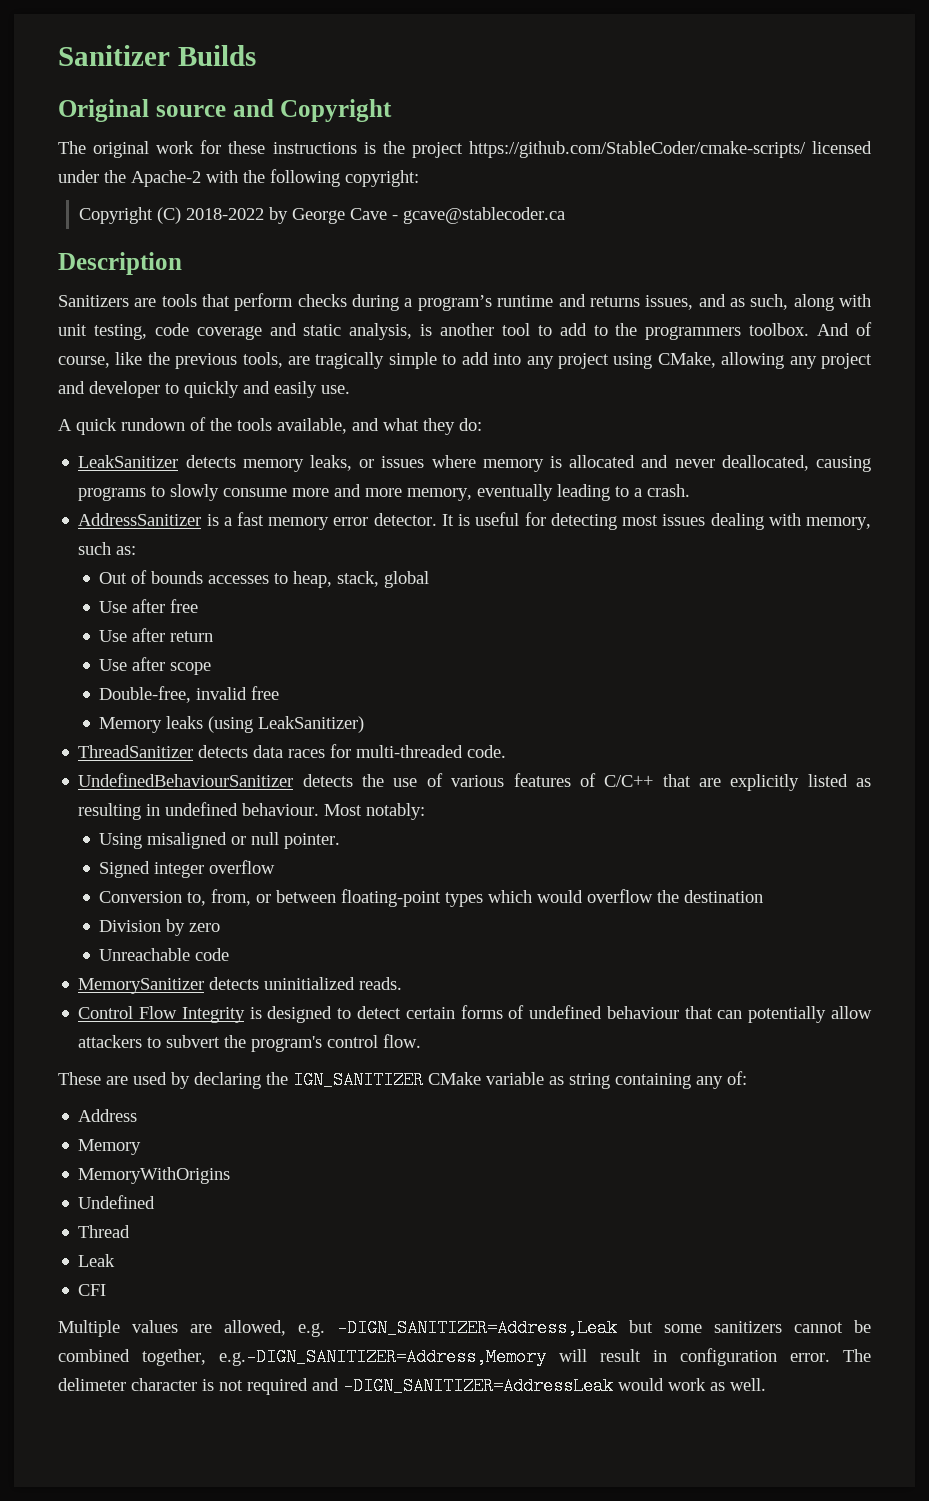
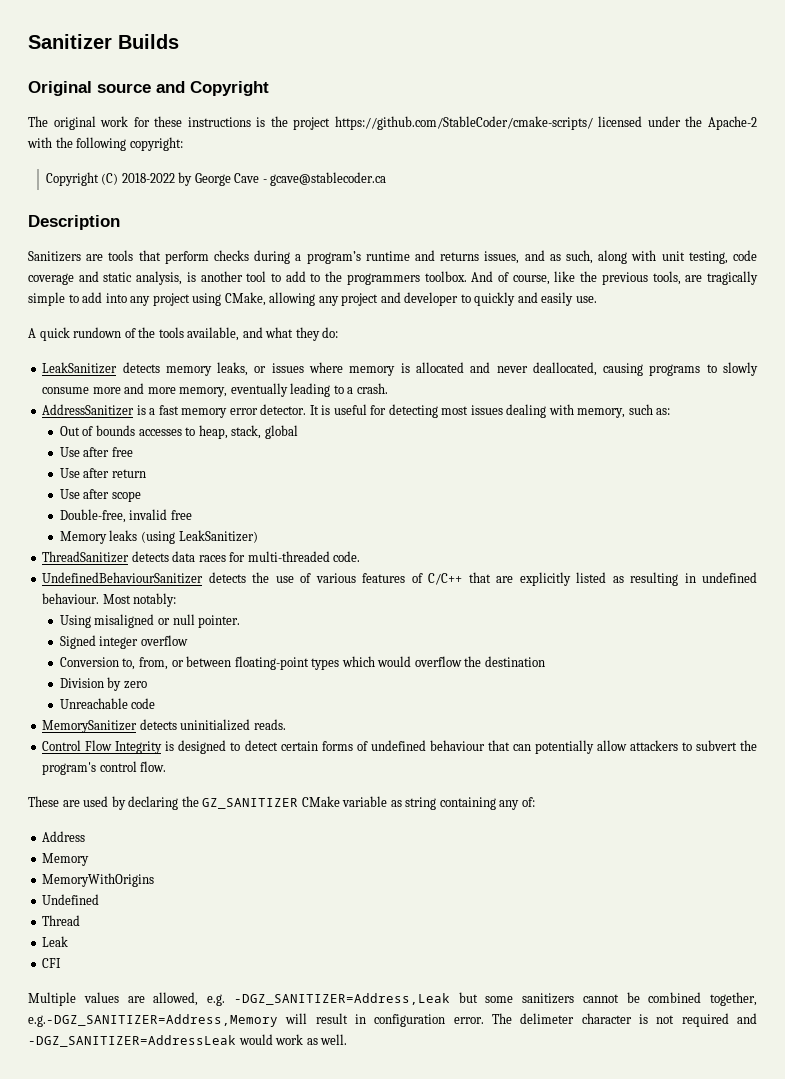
- These are used by declaring the IGN_SANITIZER CMake variable as string containing any of:
+ These are used by declaring the GZ_SANITIZER CMake variable as string containing any of:
- Multiple values are allowed, e.g. -DIGN_SANITIZER=Address,Leak but some sanitizers cannot be combined together, e.g.-DIGN_SANITIZER=Address,Memory will result in configuration error.
+ Multiple values are allowed, e.g. -DGZ_SANITIZER=Address,Leak but some sanitizers cannot be combined together, e.g.-DGZ_SANITIZER=Address,Memory will result in configuration error.
- The delimeter character is not required and -DIGN_SANITIZER=AddressLeak would work as well.
+ The delimeter character is not required and -DGZ_SANITIZER=AddressLeak would work as well.

